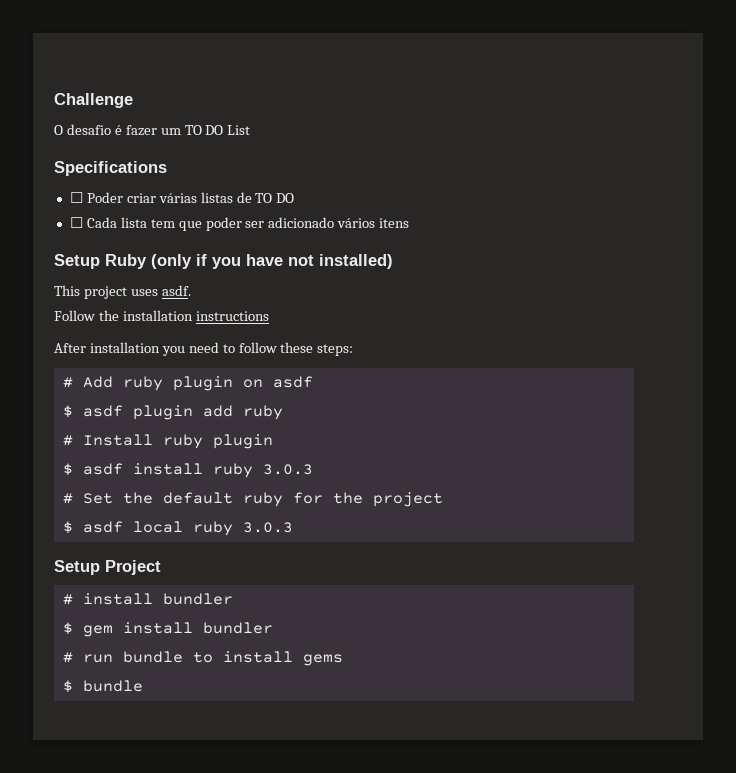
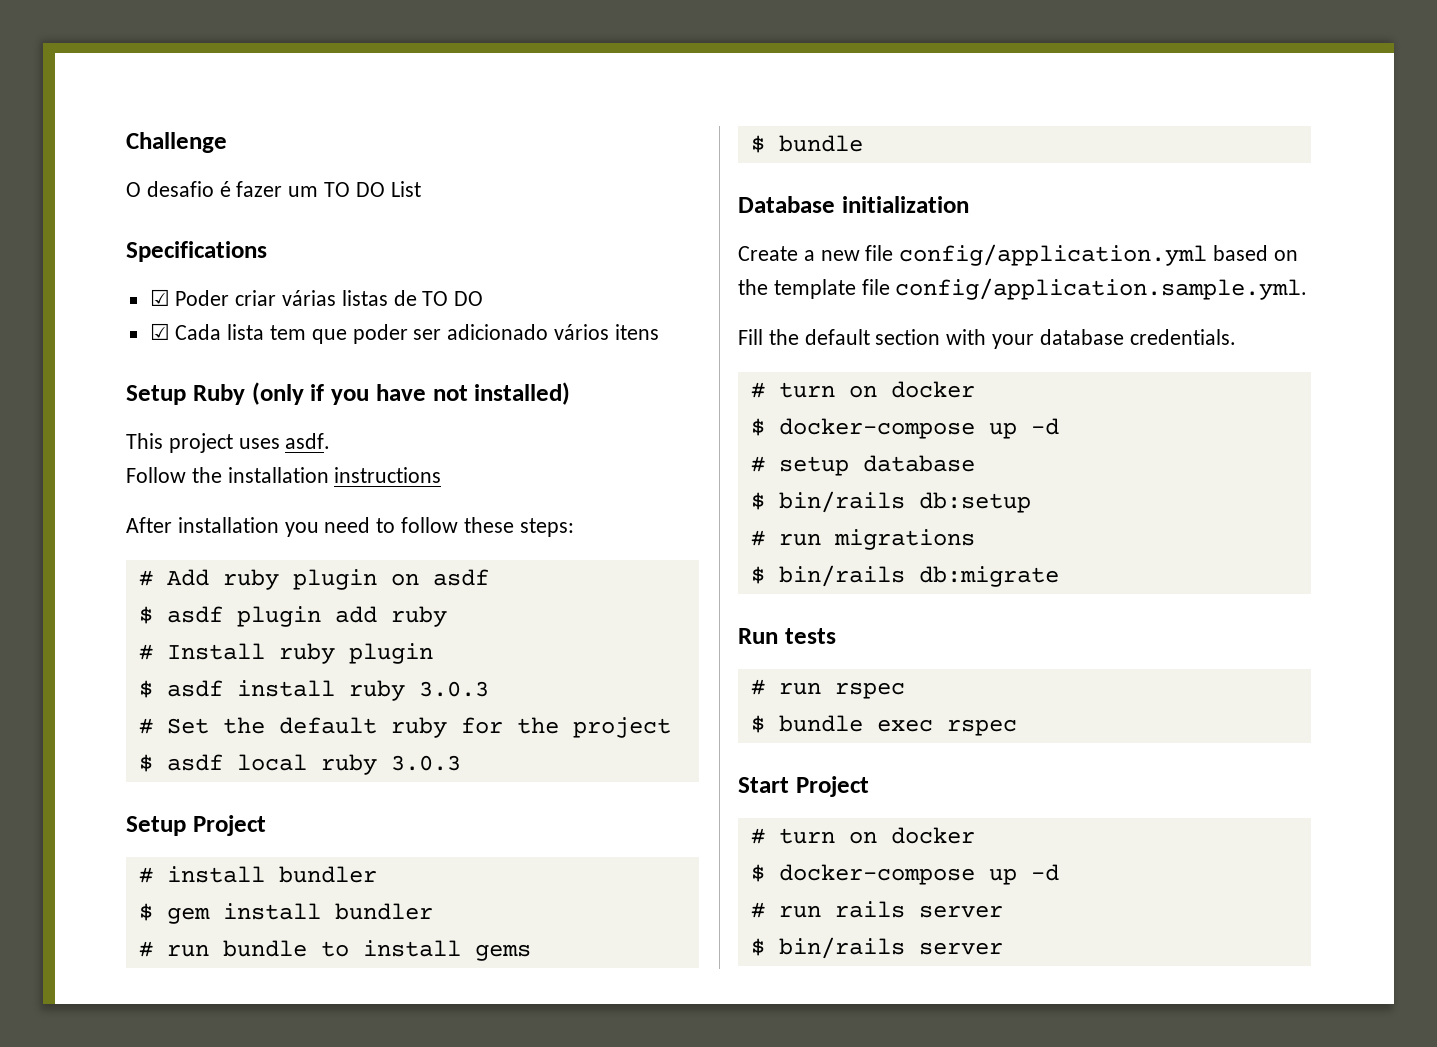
- ☐ Poder criar várias listas de TO DO
+ ☑ Poder criar várias listas de TO DO
- ☐ Cada lista tem que poder ser adicionado vários itens
+ ☑ Cada lista tem que poder ser adicionado vários itens
+ Database initialization
+ Create a new file config/application.yml based on the template file config/application.sample.yml.
+ Fill the default section with your database credentials.
+ # turn on docker
+ $ docker-compose up -d
+ # setup database
+ $ bin/rails db:setup
+ # run migrations
+ $ bin/rails db:migrate
+ Run tests
+ # run rspec
+ $ bundle exec rspec
+ Start Project
+ # turn on docker
+ $ docker-compose up -d
+ # run rails server
+ $ bin/rails server

